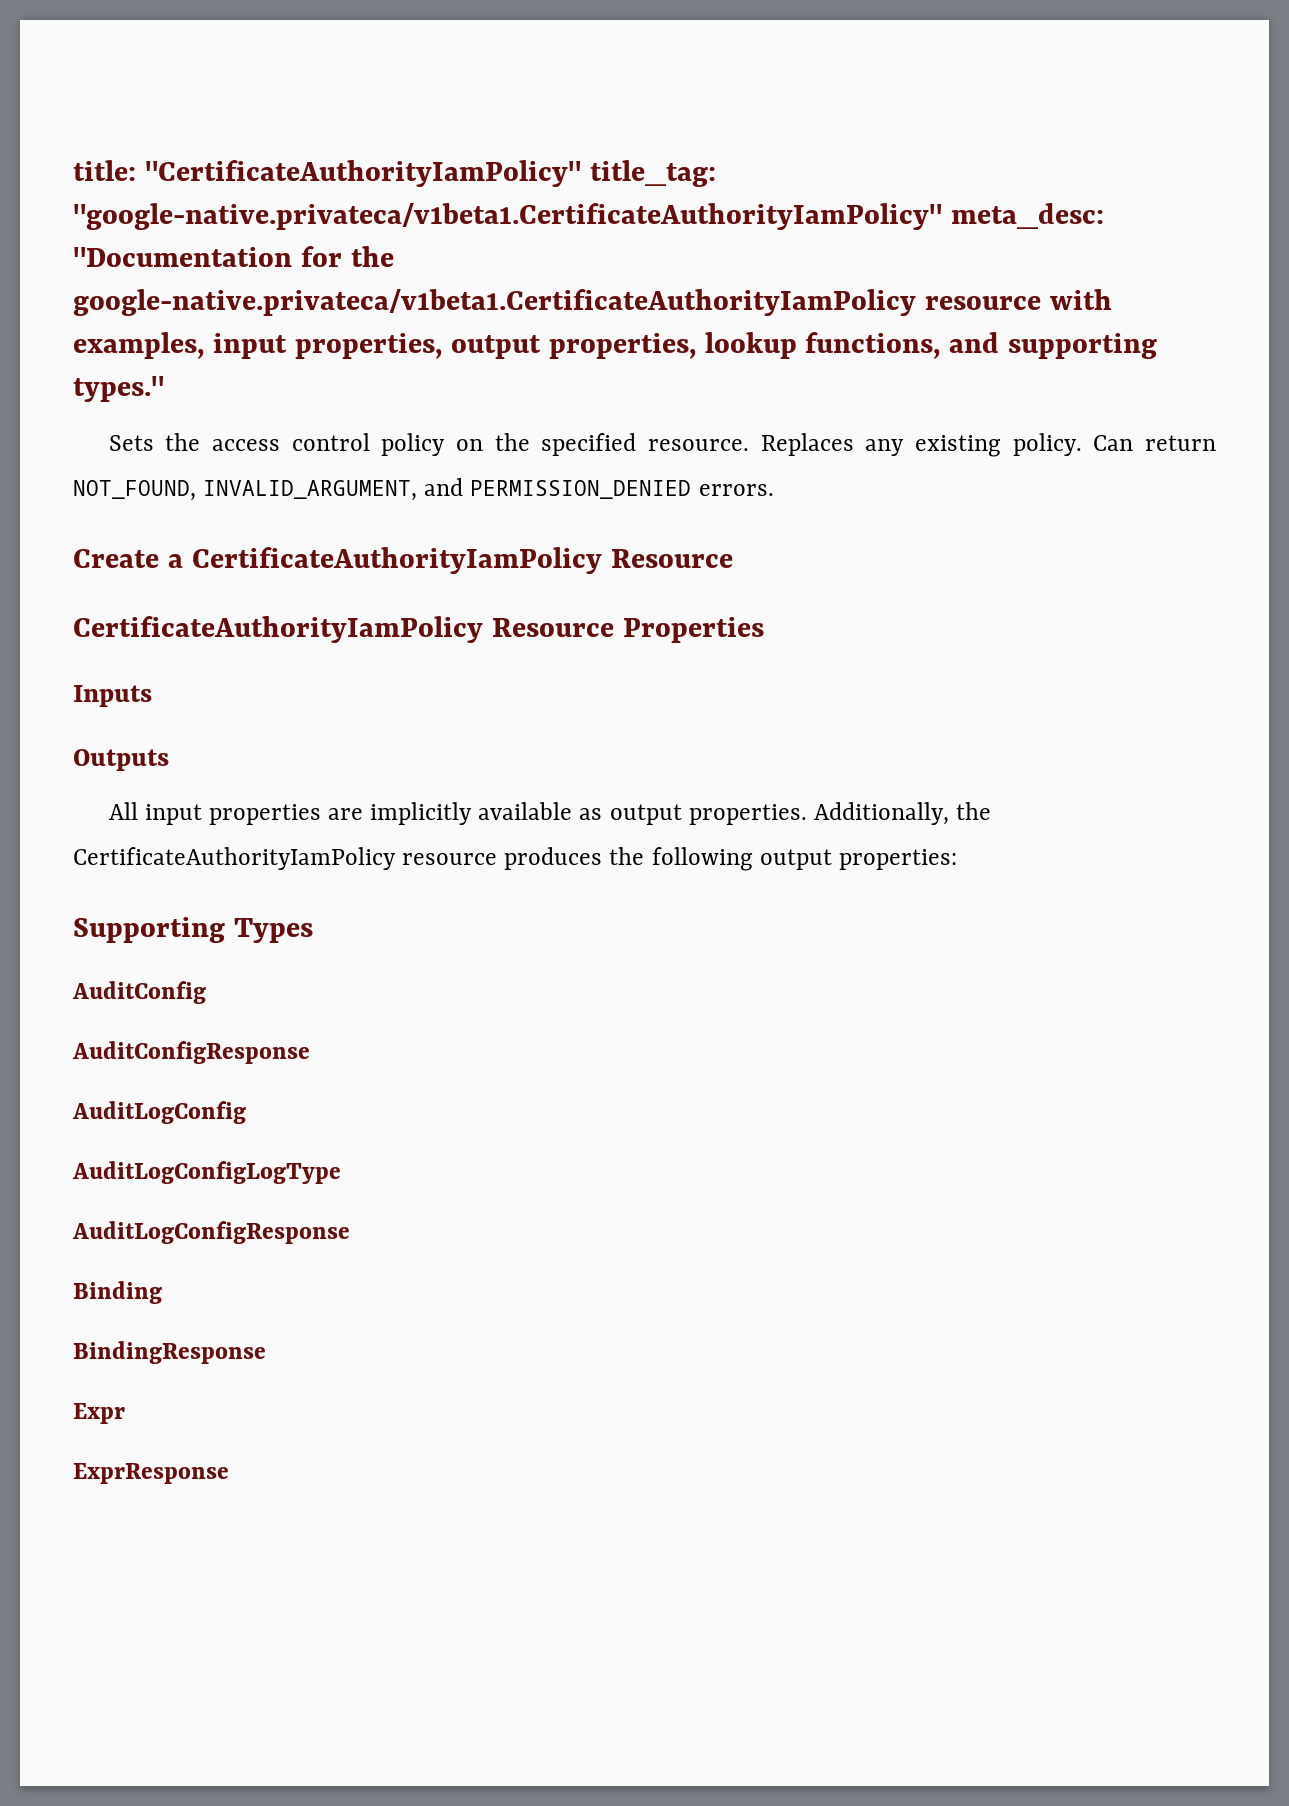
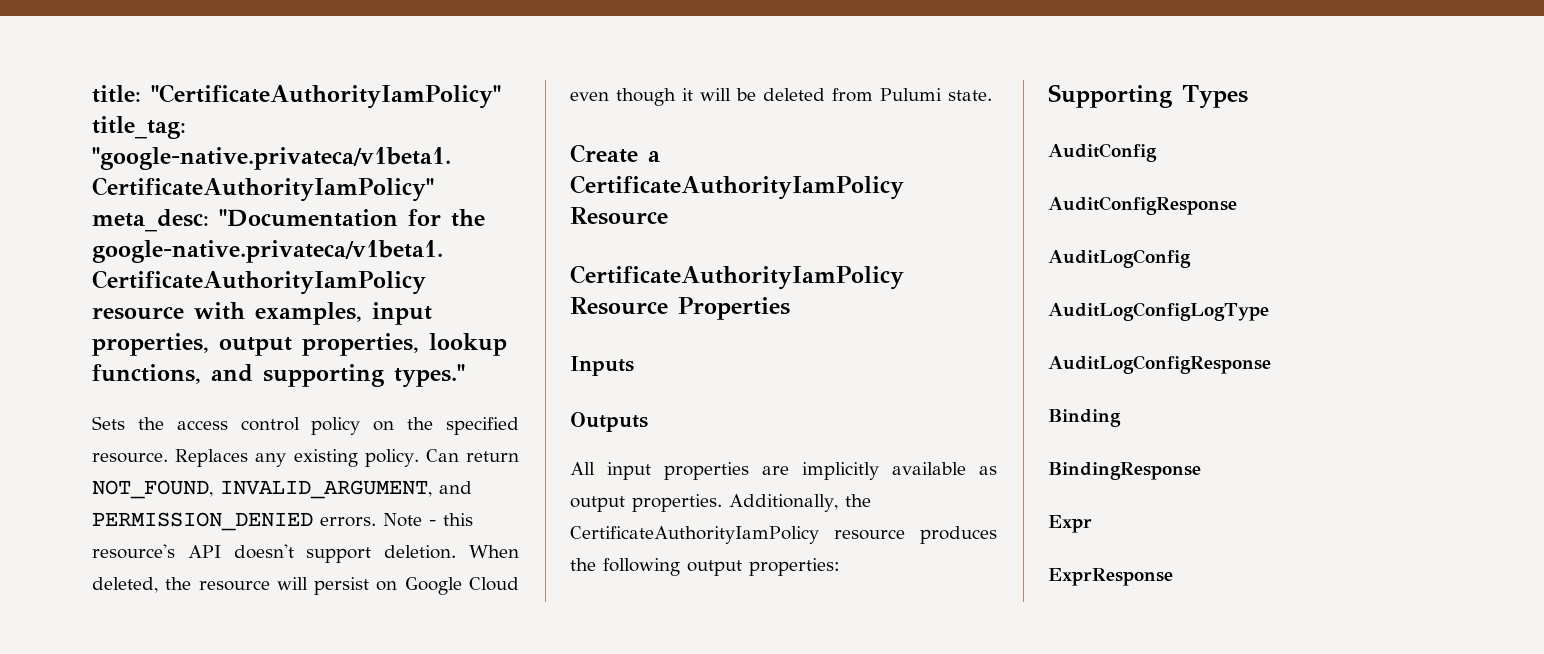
+ Note - this resource's API doesn't support deletion. When deleted, the resource will persist on Google Cloud even though it will be deleted from Pulumi state.

